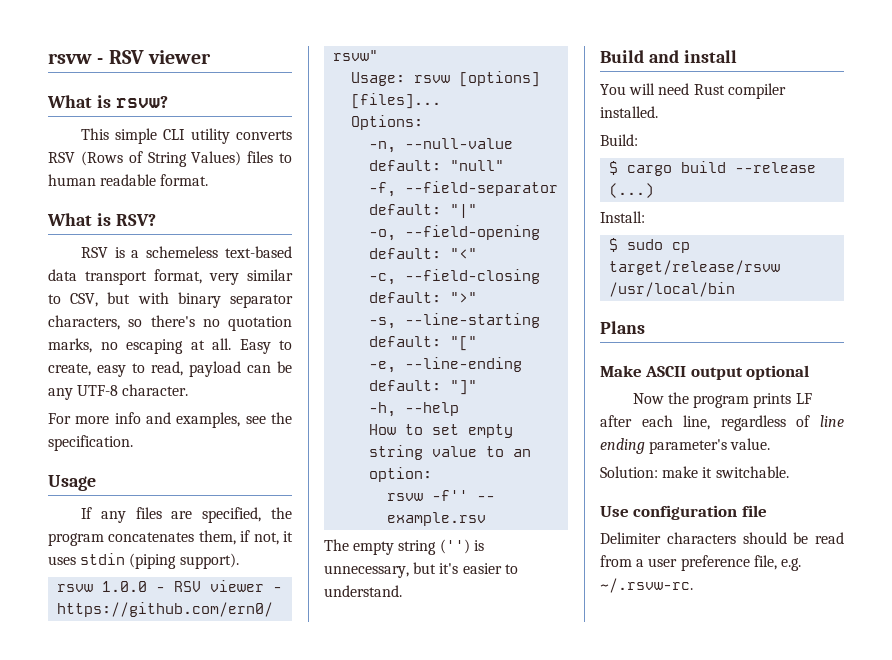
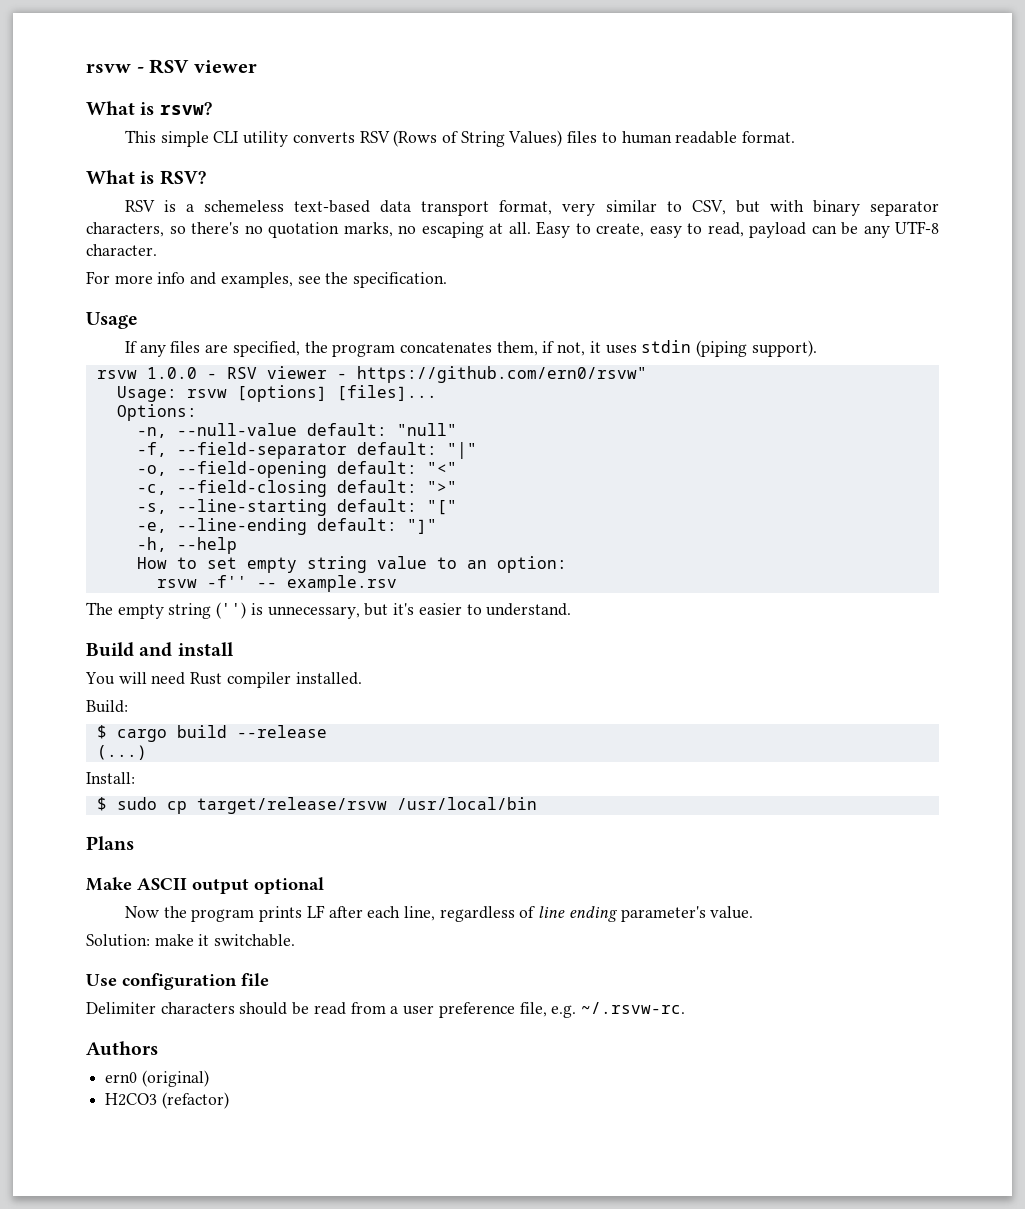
+ Authors
+ ern0 (original)
+ H2CO3 (refactor)

